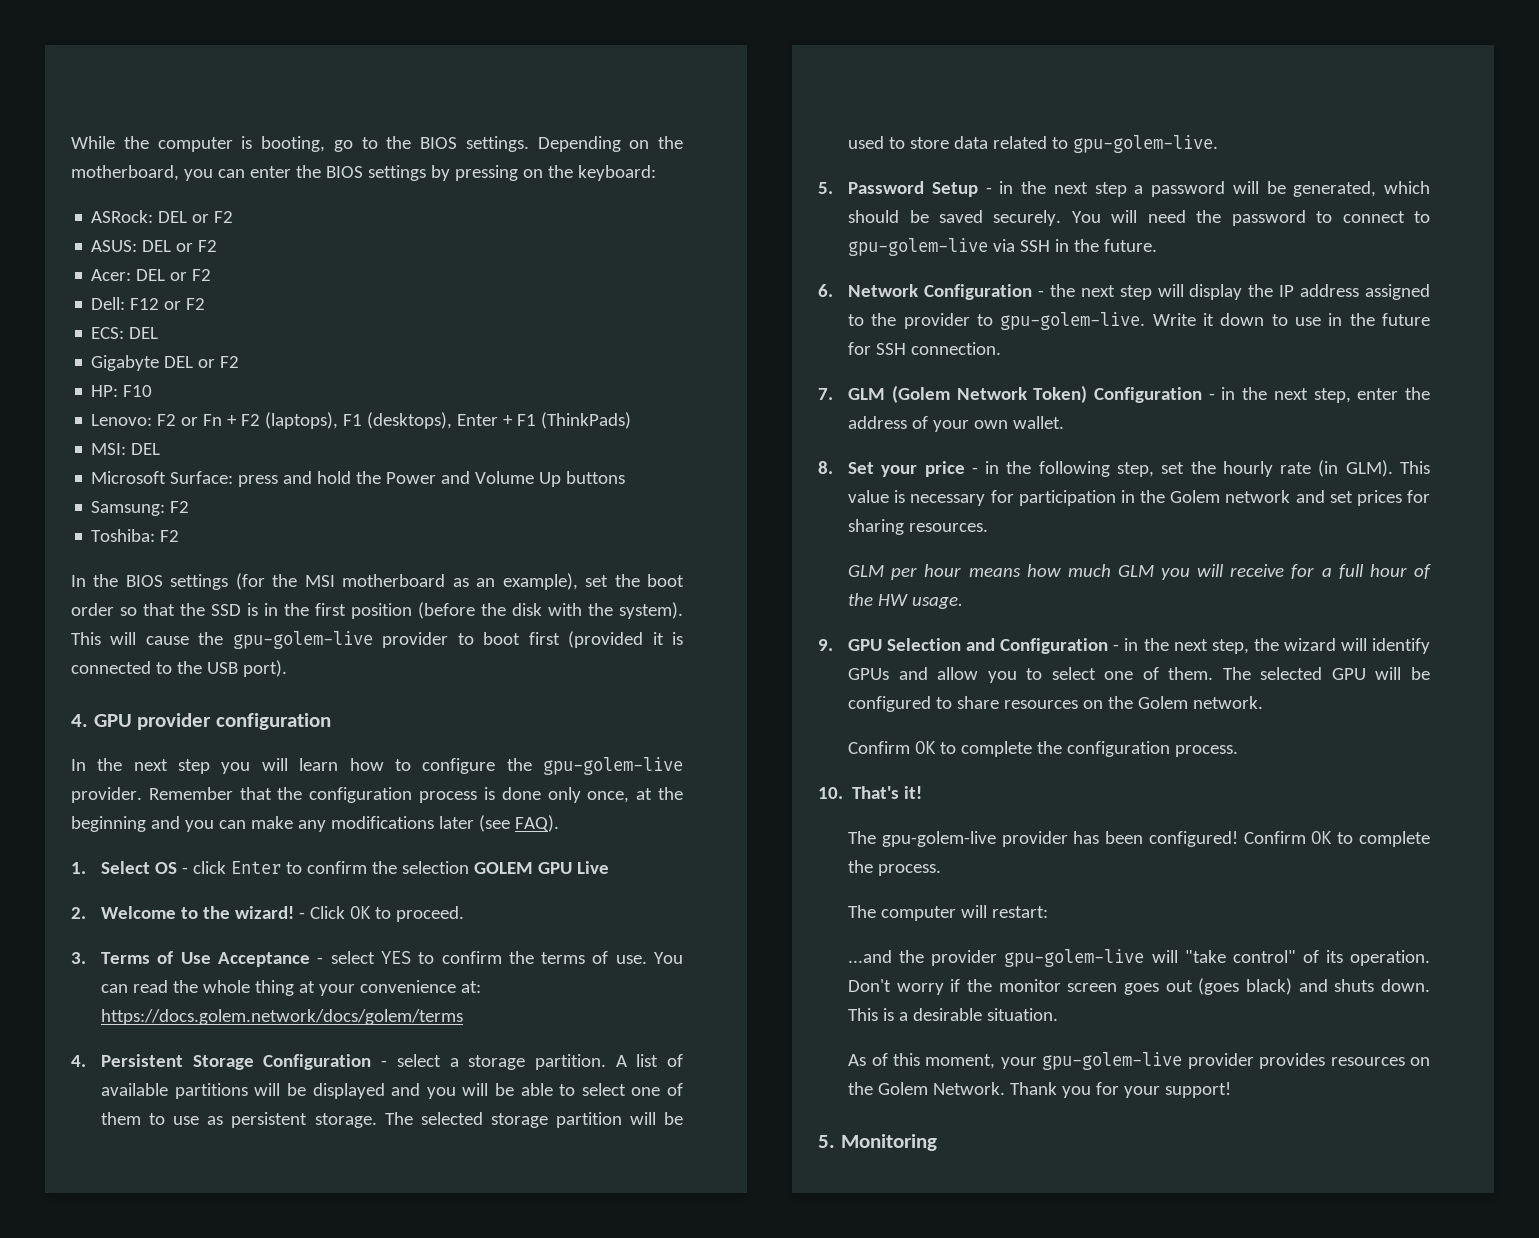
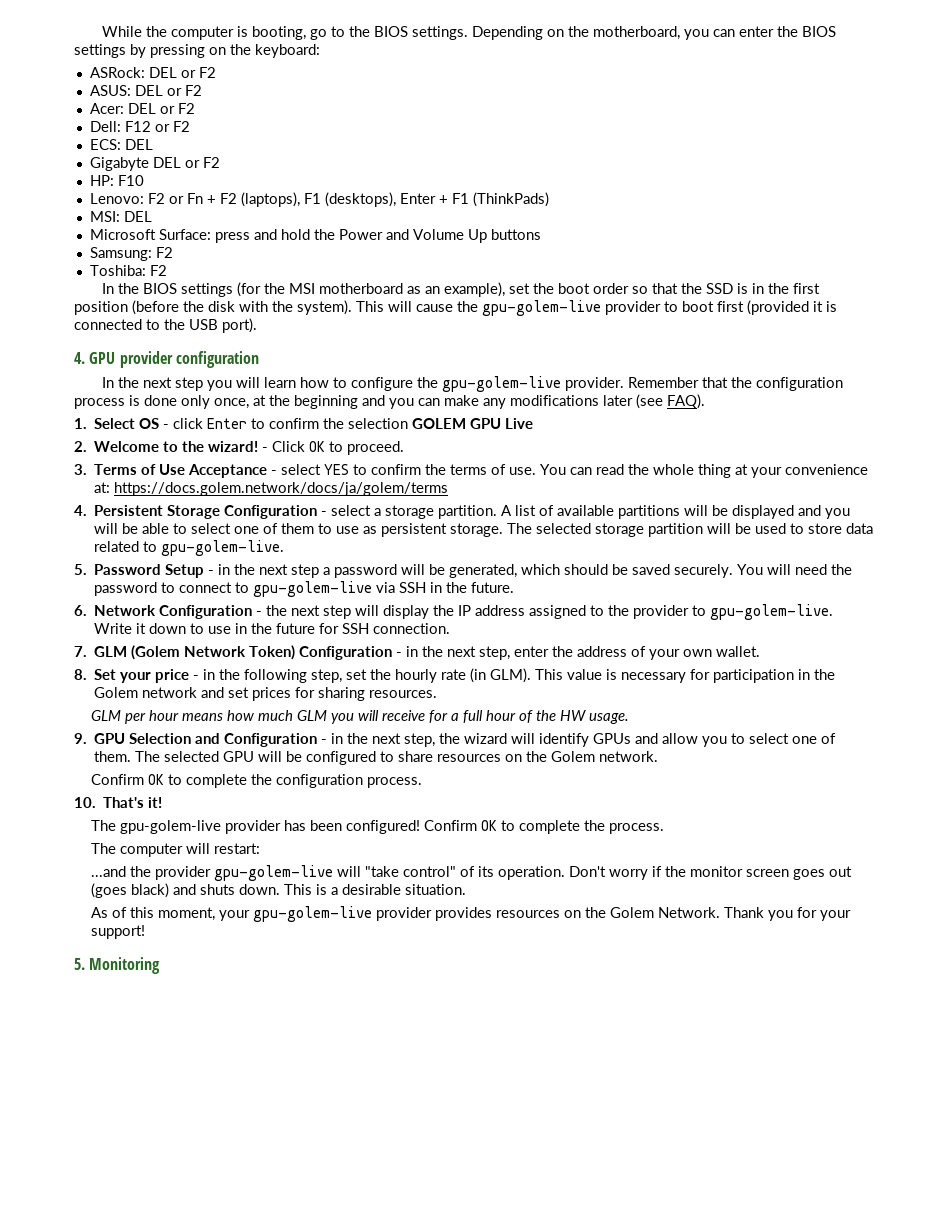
- You can read the whole thing at your convenience at: https://docs.golem.network/docs/golem/terms
+ You can read the whole thing at your convenience at: https://docs.golem.network/docs/ja/golem/terms

